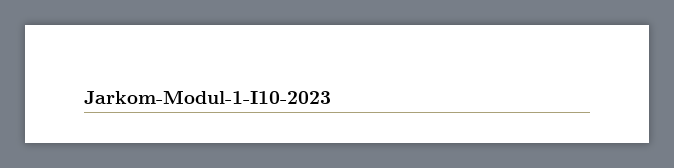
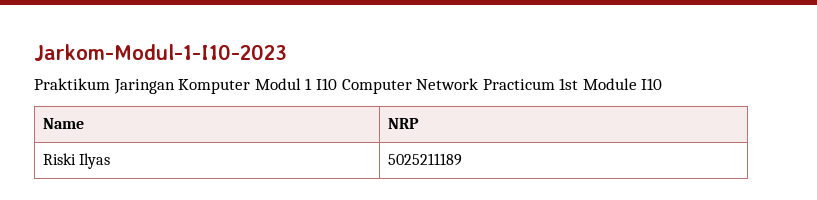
+ Praktikum Jaringan Komputer Modul 1 I10 Computer Network Practicum 1st Module I10
+ Name | NRP
+ Riski Ilyas | 5025211189

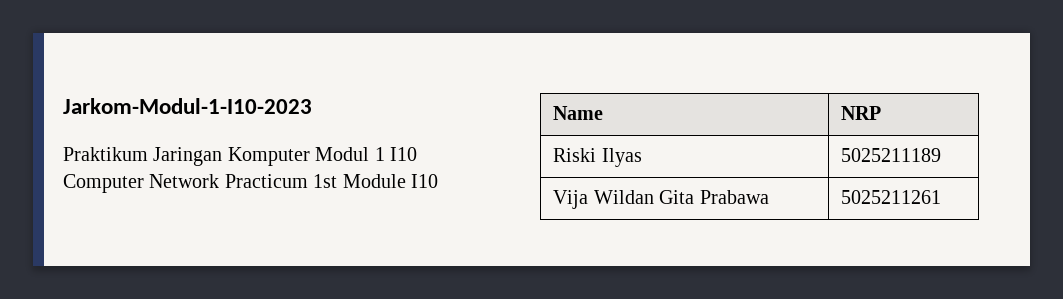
+ Vija Wildan Gita Prabawa | 5025211261

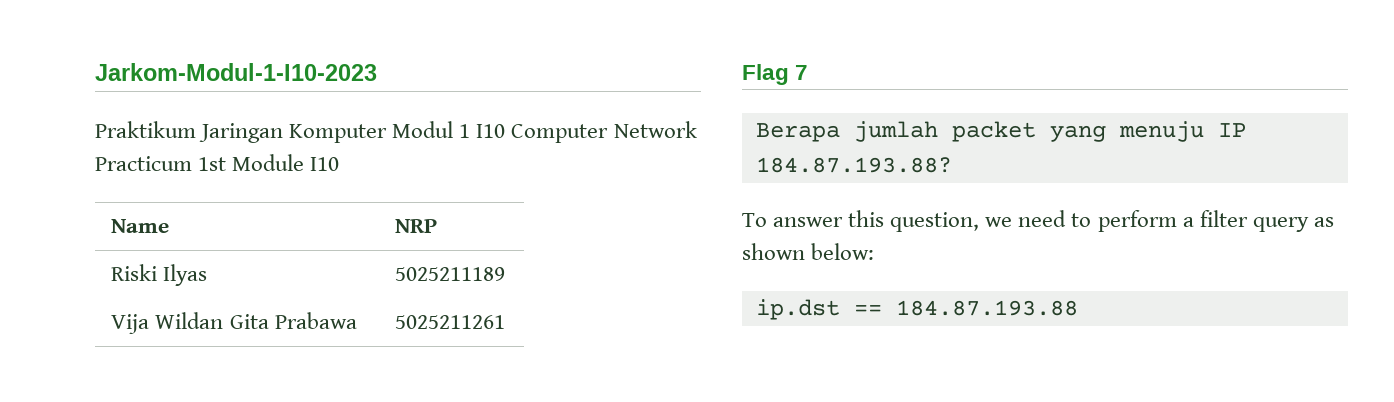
+ Flag 7
+ Berapa jumlah packet yang menuju IP 184.87.193.88?
+ To answer this question, we need to perform a filter query as shown below:
+ ip.dst == 184.87.193.88

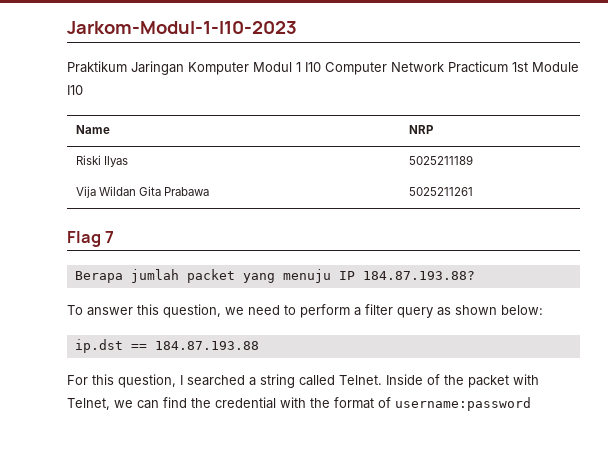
+ For this question, I searched a string called Telnet. Inside of the packet with Telnet, we can find the credential with the format of username:password

